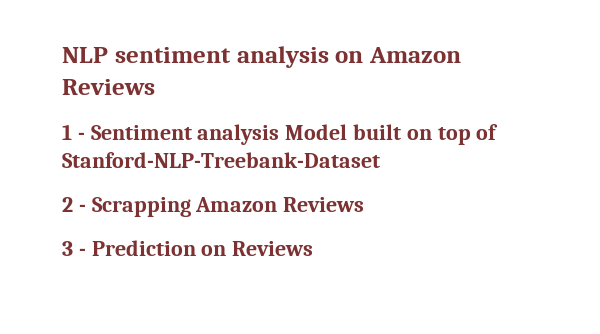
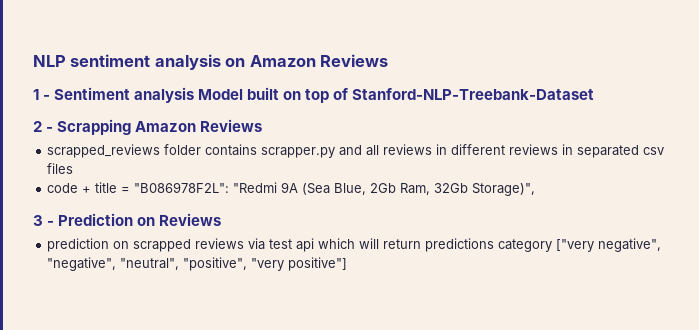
+ scrapped_reviews folder contains scrapper.py and all reviews in different reviews in separated csv files
+ code + title = "B086978F2L": "Redmi 9A (Sea Blue, 2Gb Ram, 32Gb Storage)",
+ prediction on scrapped reviews via test api which will return predictions category ["very negative", "negative", "neutral", "positive", "very positive"]

